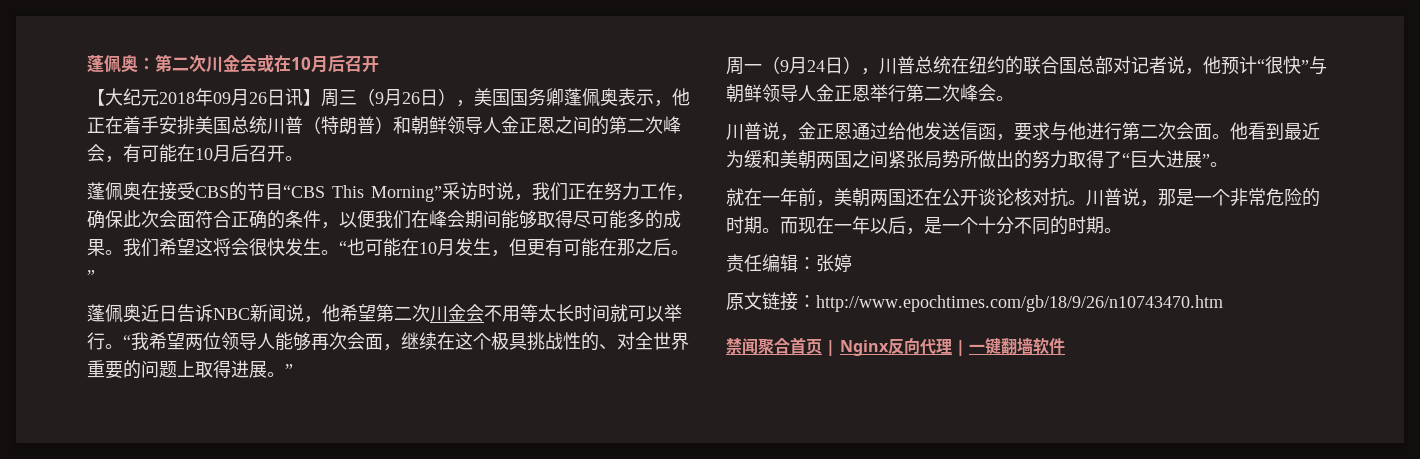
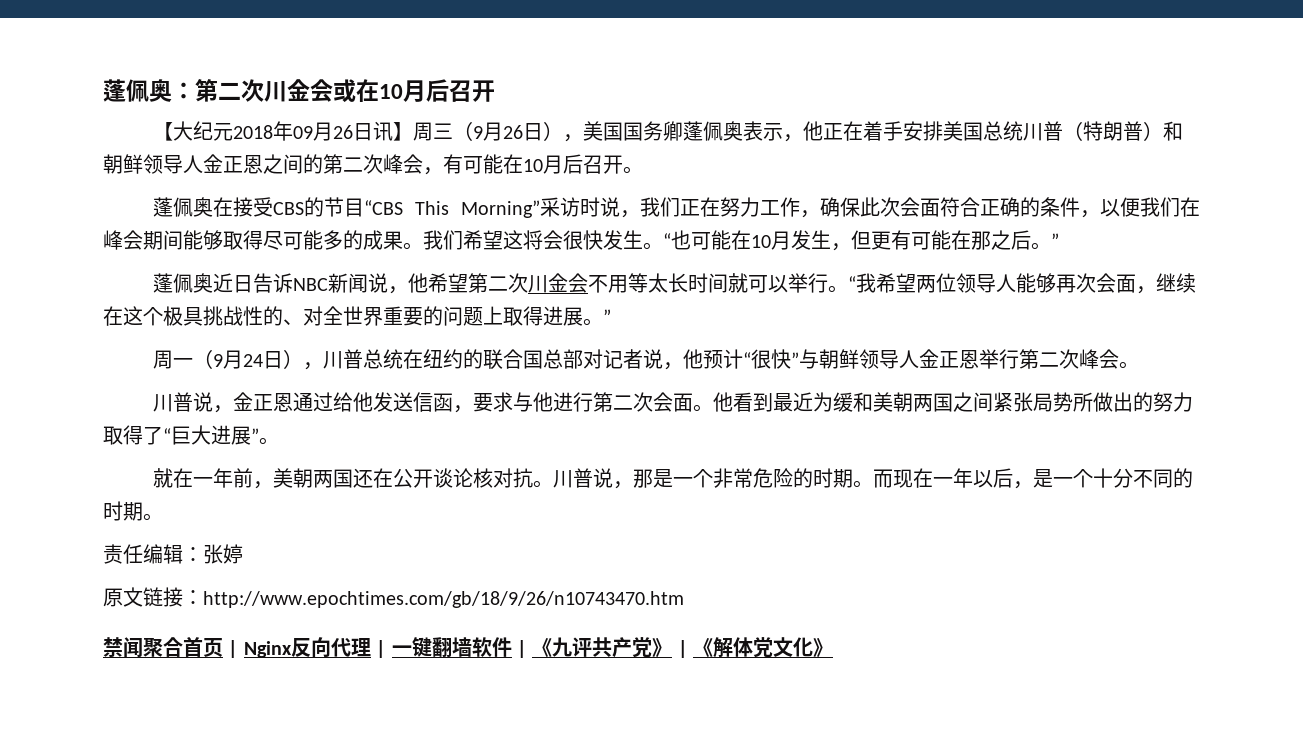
- 禁闻聚合首页 | Nginx反向代理 | 一键翻墙软件
+ 禁闻聚合首页 | Nginx反向代理 | 一键翻墙软件 | 《九评共产党》 | 《解体党文化》

